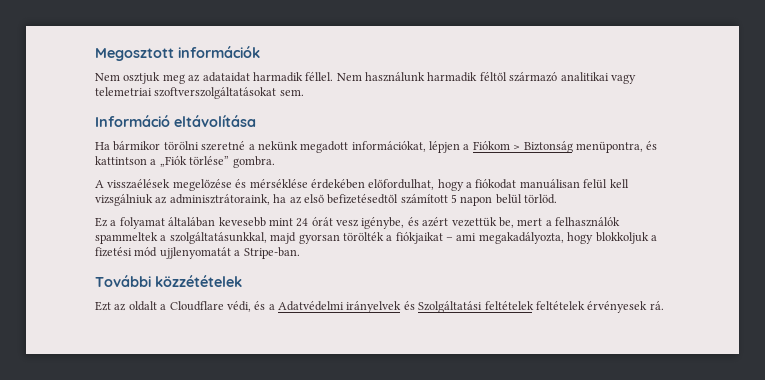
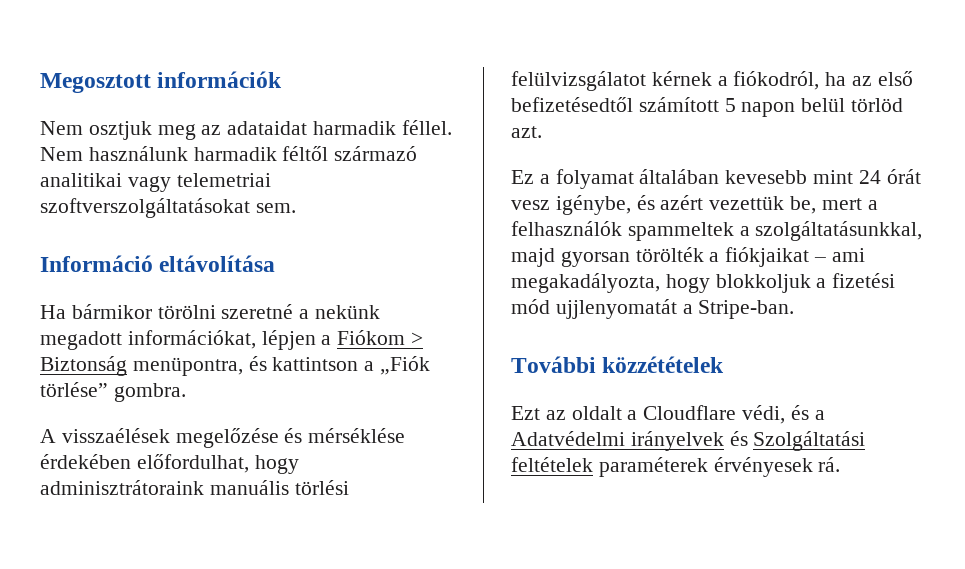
- A visszaélések megelőzése és mérséklése érdekében előfordulhat, hogy a fiókodat manuálisan felül kell vizsgálniuk az adminisztrátoraink, ha az első befizetésedtől számított 5 napon belül törlöd.
+ A visszaélések megelőzése és mérséklése érdekében előfordulhat, hogy adminisztrátoraink manuális törlési felülvizsgálatot kérnek a fiókodról, ha az első befizetésedtől számított 5 napon belül törlöd azt.
- Ezt az oldalt a Cloudflare védi, és a Adatvédelmi irányelvek és Szolgáltatási feltételek feltételek érvényesek rá.
+ Ezt az oldalt a Cloudflare védi, és a Adatvédelmi irányelvek és Szolgáltatási feltételek paraméterek érvényesek rá.

